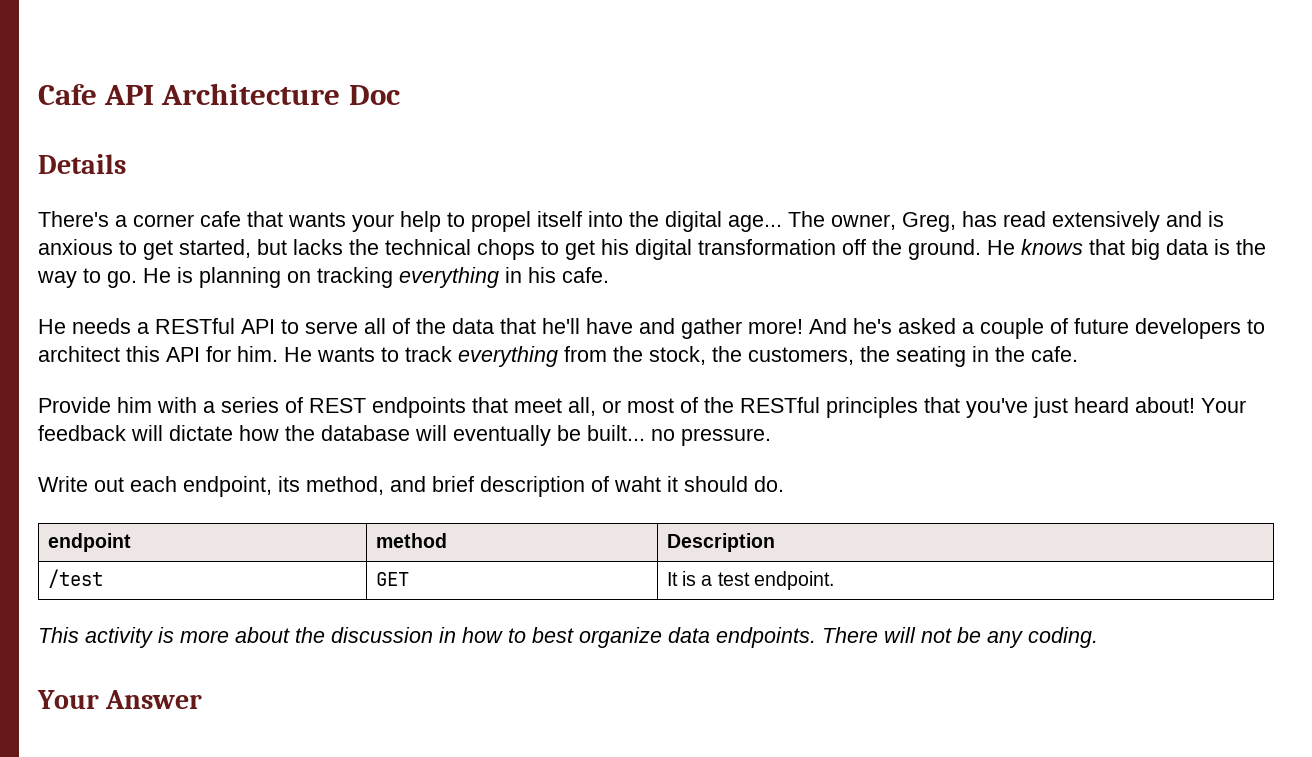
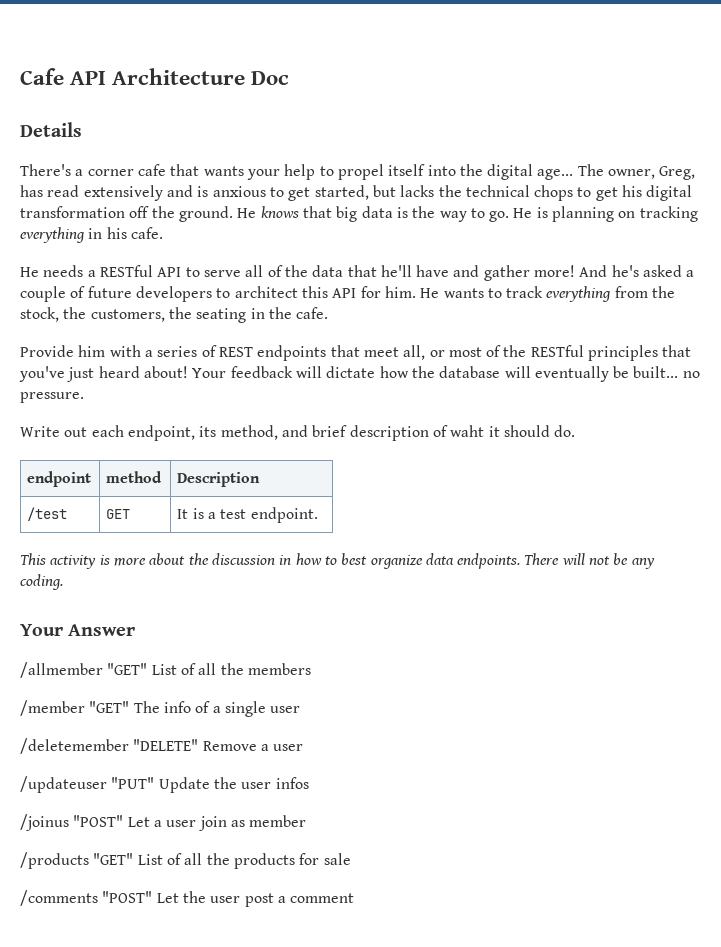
+ /allmember "GET" List of all the members
+ /member "GET" The info of a single user
+ /deletemember "DELETE" Remove a user
+ /updateuser "PUT" Update the user infos
+ /joinus "POST" Let a user join as member
+ /products "GET" List of all the products for sale
+ /comments "POST" Let the user post a comment

